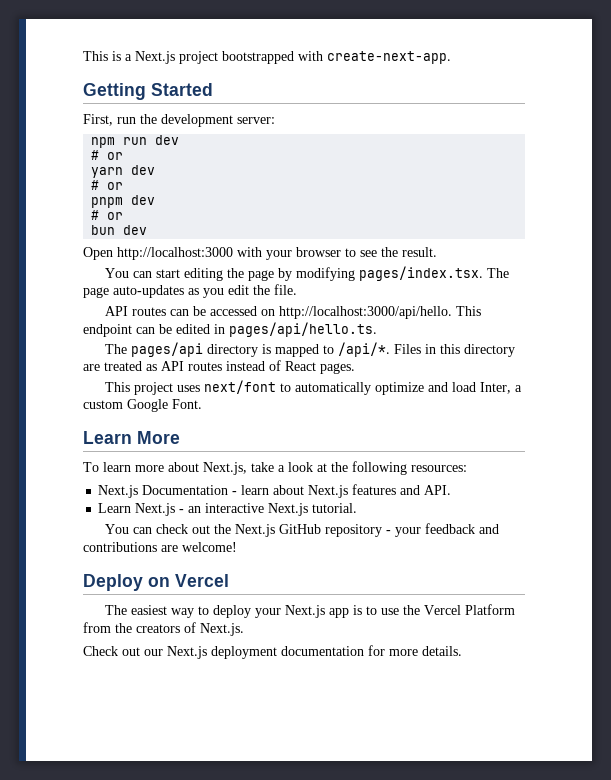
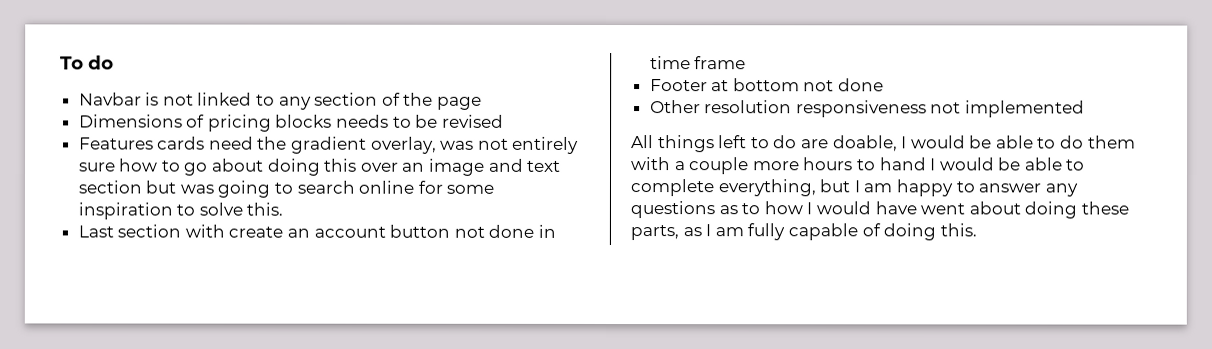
- This is a Next.js project bootstrapped with create-next-app.
- Getting Started
- First, run the development server:
- npm run dev
- # or
- yarn dev
- # or
- pnpm dev
- # or
- bun dev
- Open http://localhost:3000 with your browser to see the result.
- You can start editing the page by modifying pages/index.tsx. The page auto-updates as you edit the file.
- API routes can be accessed on http://localhost:3000/api/hello. This endpoint can be edited in pages/api/hello.ts.
- The pages/api directory is mapped to /api/*. Files in this directory are treated as API routes instead of React pages.
- This project uses next/font to automatically optimize and load Inter, a custom Google Font.
- Learn More
- To learn more about Next.js, take a look at the following resources:
- Next.js Documentation - learn about Next.js features and API.
- Learn Next.js - an interactive Next.js tutorial.
- You can check out the Next.js GitHub repository - your feedback and contributions are welcome!
- Deploy on Vercel
- The easiest way to deploy your Next.js app is to use the Vercel Platform from the creators of Next.js.
- Check out our Next.js deployment documentation for more details.
+ To do
+ Navbar is not linked to any section of the page
+ Dimensions of pricing blocks needs to be revised
+ Features cards need the gradient overlay, was not entirely sure how to go about doing this over an image and text section but was going to search online for some inspiration to solve this.
+ Last section with create an account button not done in time frame
+ Footer at bottom not done
+ Other resolution responsiveness not implemented
+ All things left to do are doable, I would be able to do them with a couple more hours to hand I would be able to complete everything, but I am happy to answer any questions as to how I would have went about doing these parts, as I am fully capable of doing this.

